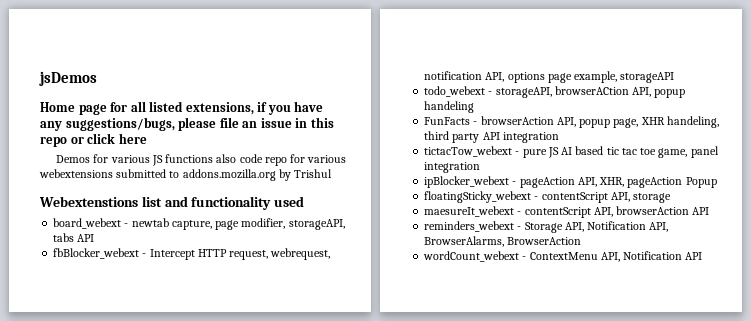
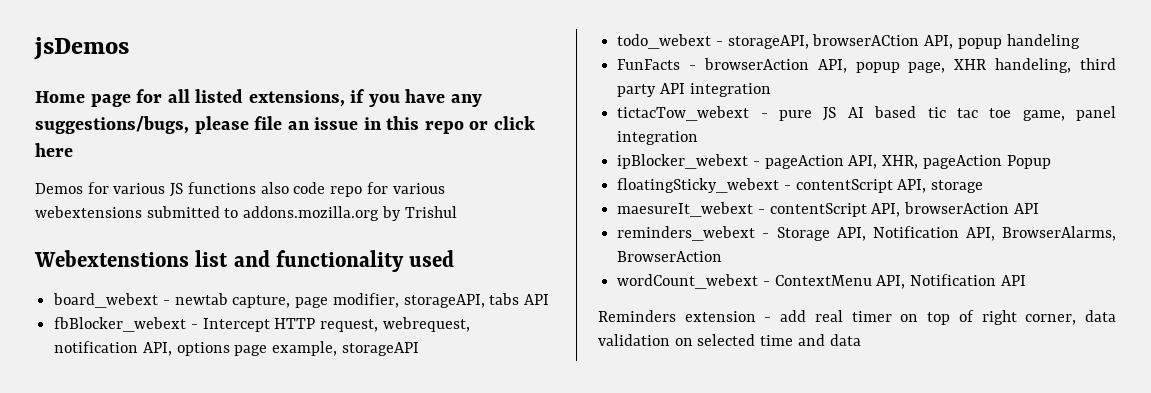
+ Reminders extension - add real timer on top of right corner, data validation on selected time and data

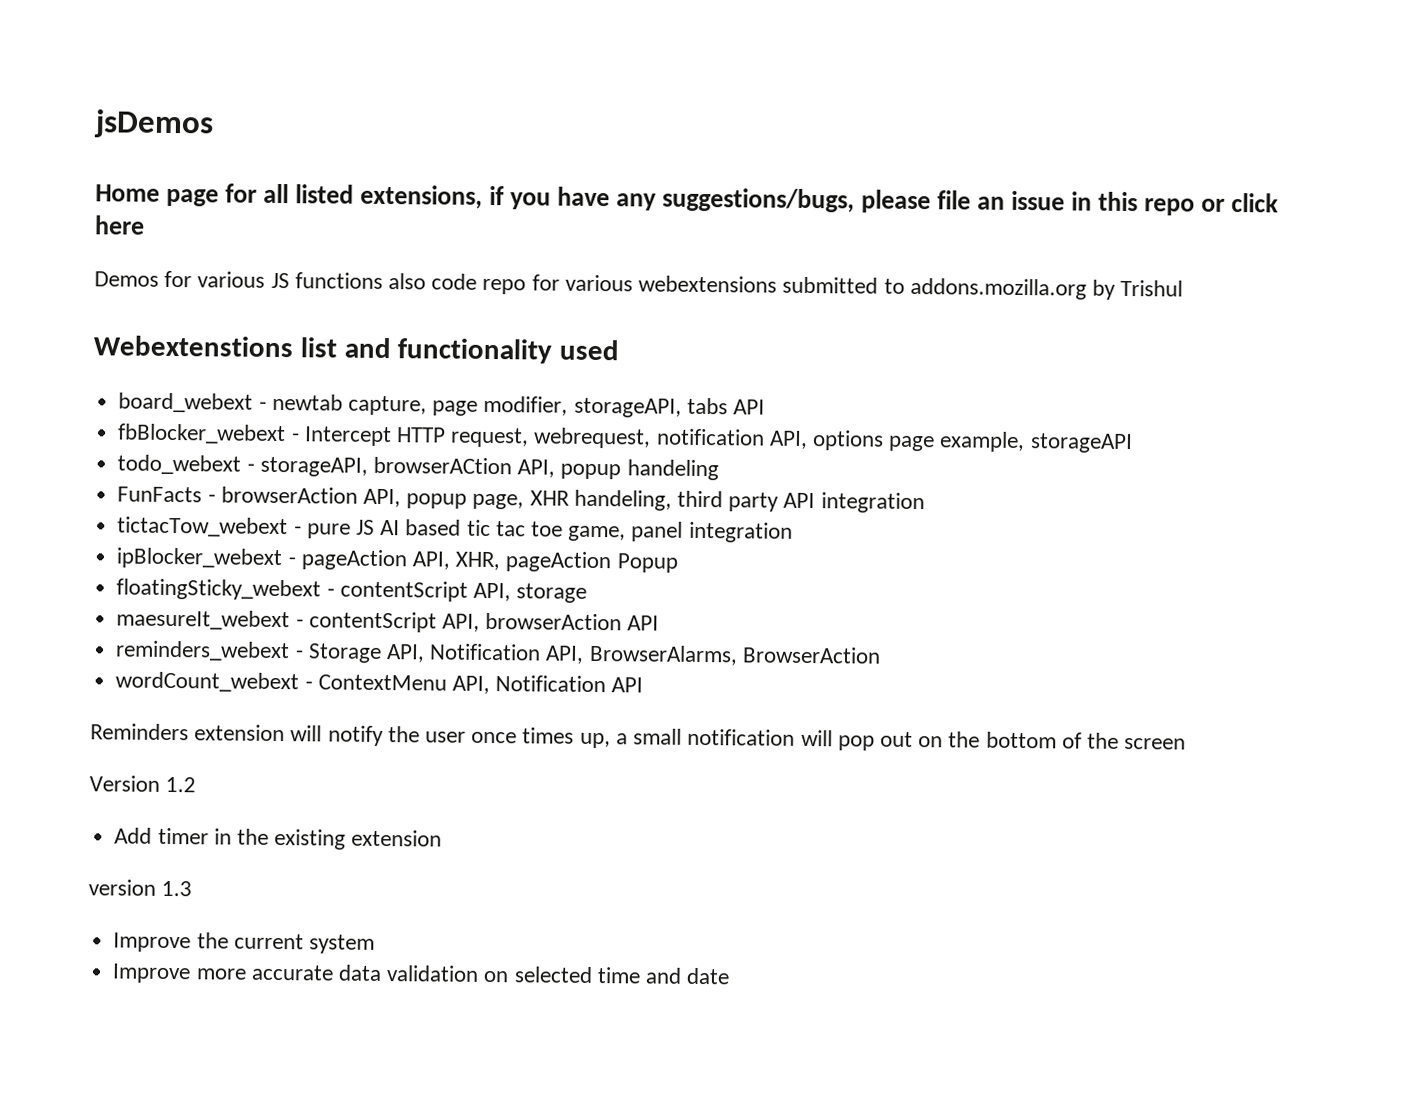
- Reminders extension - add real timer on top of right corner, data validation on selected time and data
+ Reminders extension will notify the user once times up, a small notification will pop out on the bottom of the screen
+ Version 1.2
+ Add timer in the existing extension
+ version 1.3
+ Improve the current system
+ Improve more accurate data validation on selected time and date

